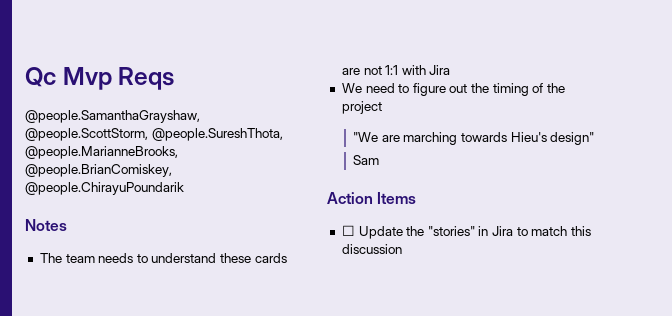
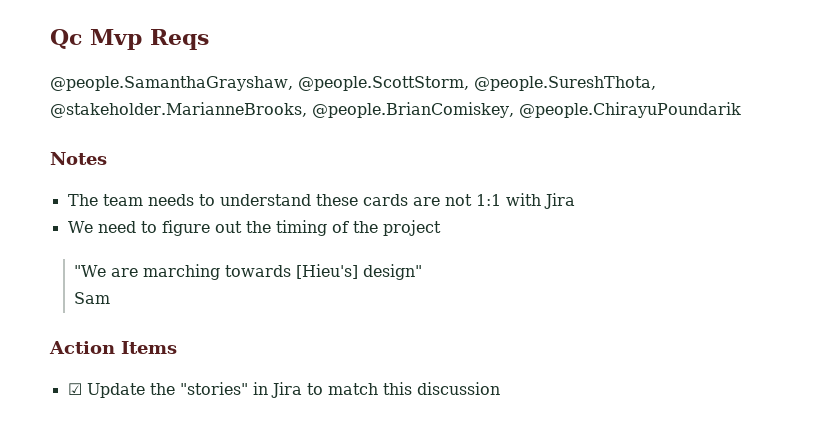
- @people.SamanthaGrayshaw, @people.ScottStorm, @people.SureshThota, @people.MarianneBrooks, @people.BrianComiskey, @people.ChirayuPoundarik
+ @people.SamanthaGrayshaw, @people.ScottStorm, @people.SureshThota, @stakeholder.MarianneBrooks, @people.BrianComiskey, @people.ChirayuPoundarik
- "We are marching towards Hieu's design"
+ "We are marching towards [Hieu's] design"
- ☐ Update the "stories" in Jira to match this discussion
+ ☑ Update the "stories" in Jira to match this discussion

